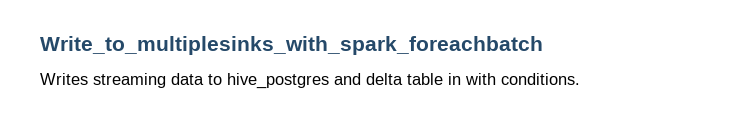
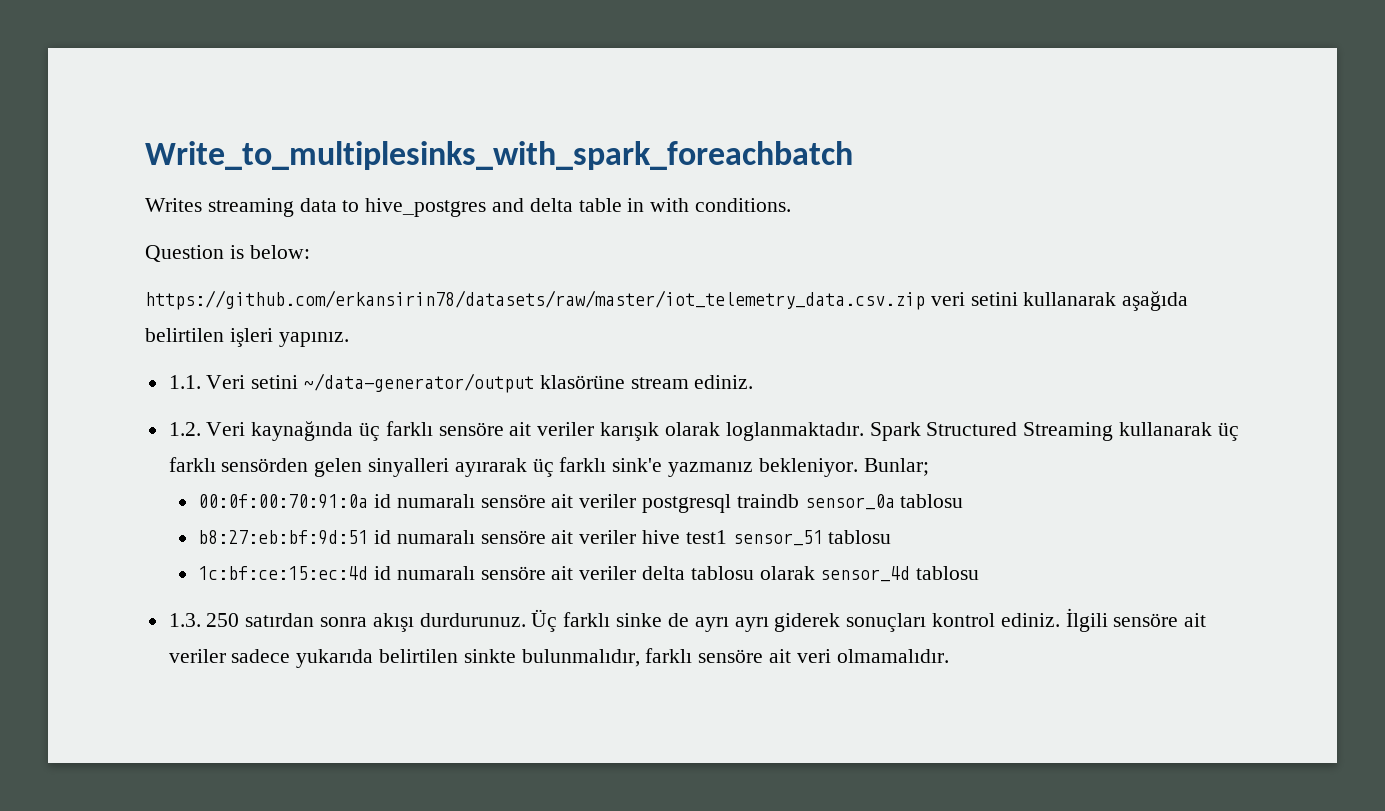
+ Question is below:
+ https://github.com/erkansirin78/datasets/raw/master/iot_telemetry_data.csv.zip veri setini kullanarak aşağıda belirtilen işleri yapınız.
+ 1.1. Veri setini ~/data-generator/output klasörüne stream ediniz.
+ 1.2. Veri kaynağında üç farklı sensöre ait veriler karışık olarak loglanmaktadır. Spark Structured Streaming kullanarak üç farklı sensörden gelen sinyalleri ayırarak üç farklı sink'e yazmanız bekleniyor. Bunlar;
+ 00:0f:00:70:91:0a id numaralı sensöre ait veriler postgresql traindb sensor_0a tablosu
+ b8:27:eb:bf:9d:51 id numaralı sensöre ait veriler hive test1 sensor_51 tablosu
+ 1c:bf:ce:15:ec:4d id numaralı sensöre ait veriler delta tablosu olarak sensor_4d tablosu
+ 1.3. 250 satırdan sonra akışı durdurunuz. Üç farklı sinke de ayrı ayrı giderek sonuçları kontrol ediniz. İlgili sensöre ait veriler sadece yukarıda belirtilen sinkte bulunmalıdır, farklı sensöre ait veri olmamalıdır.

